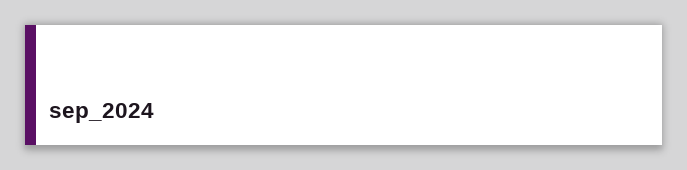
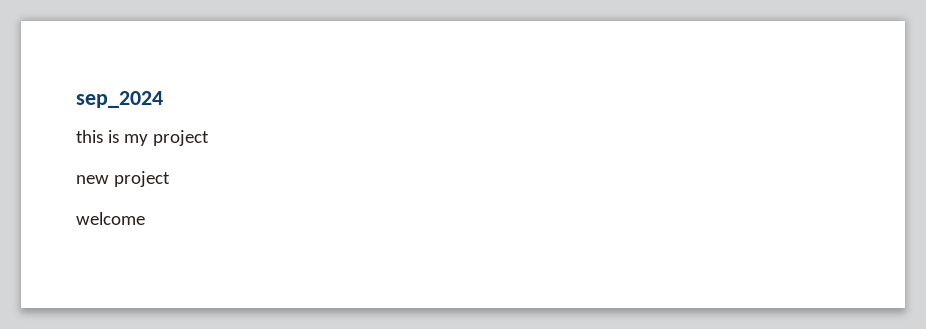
+ this is my project
+ new project
+ welcome

